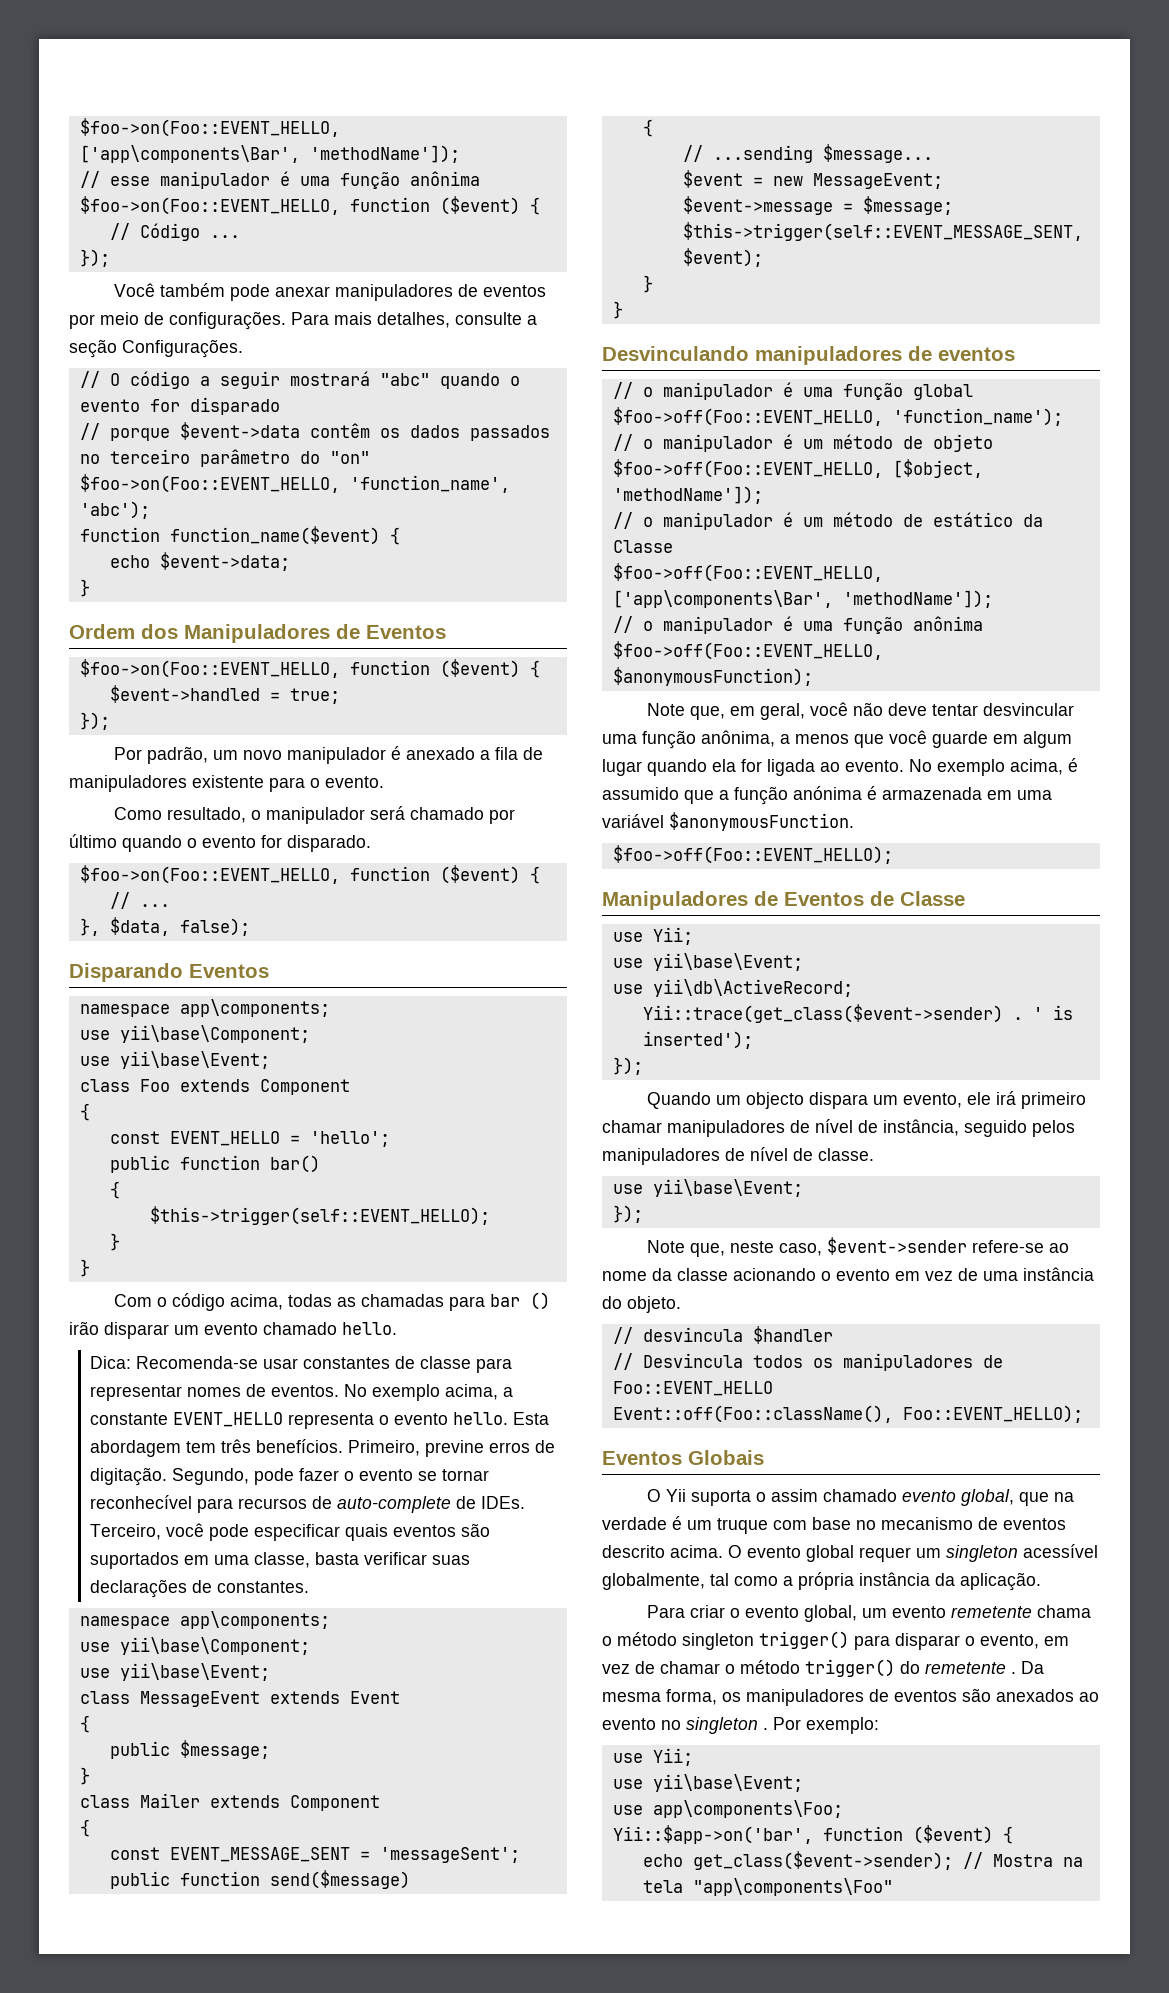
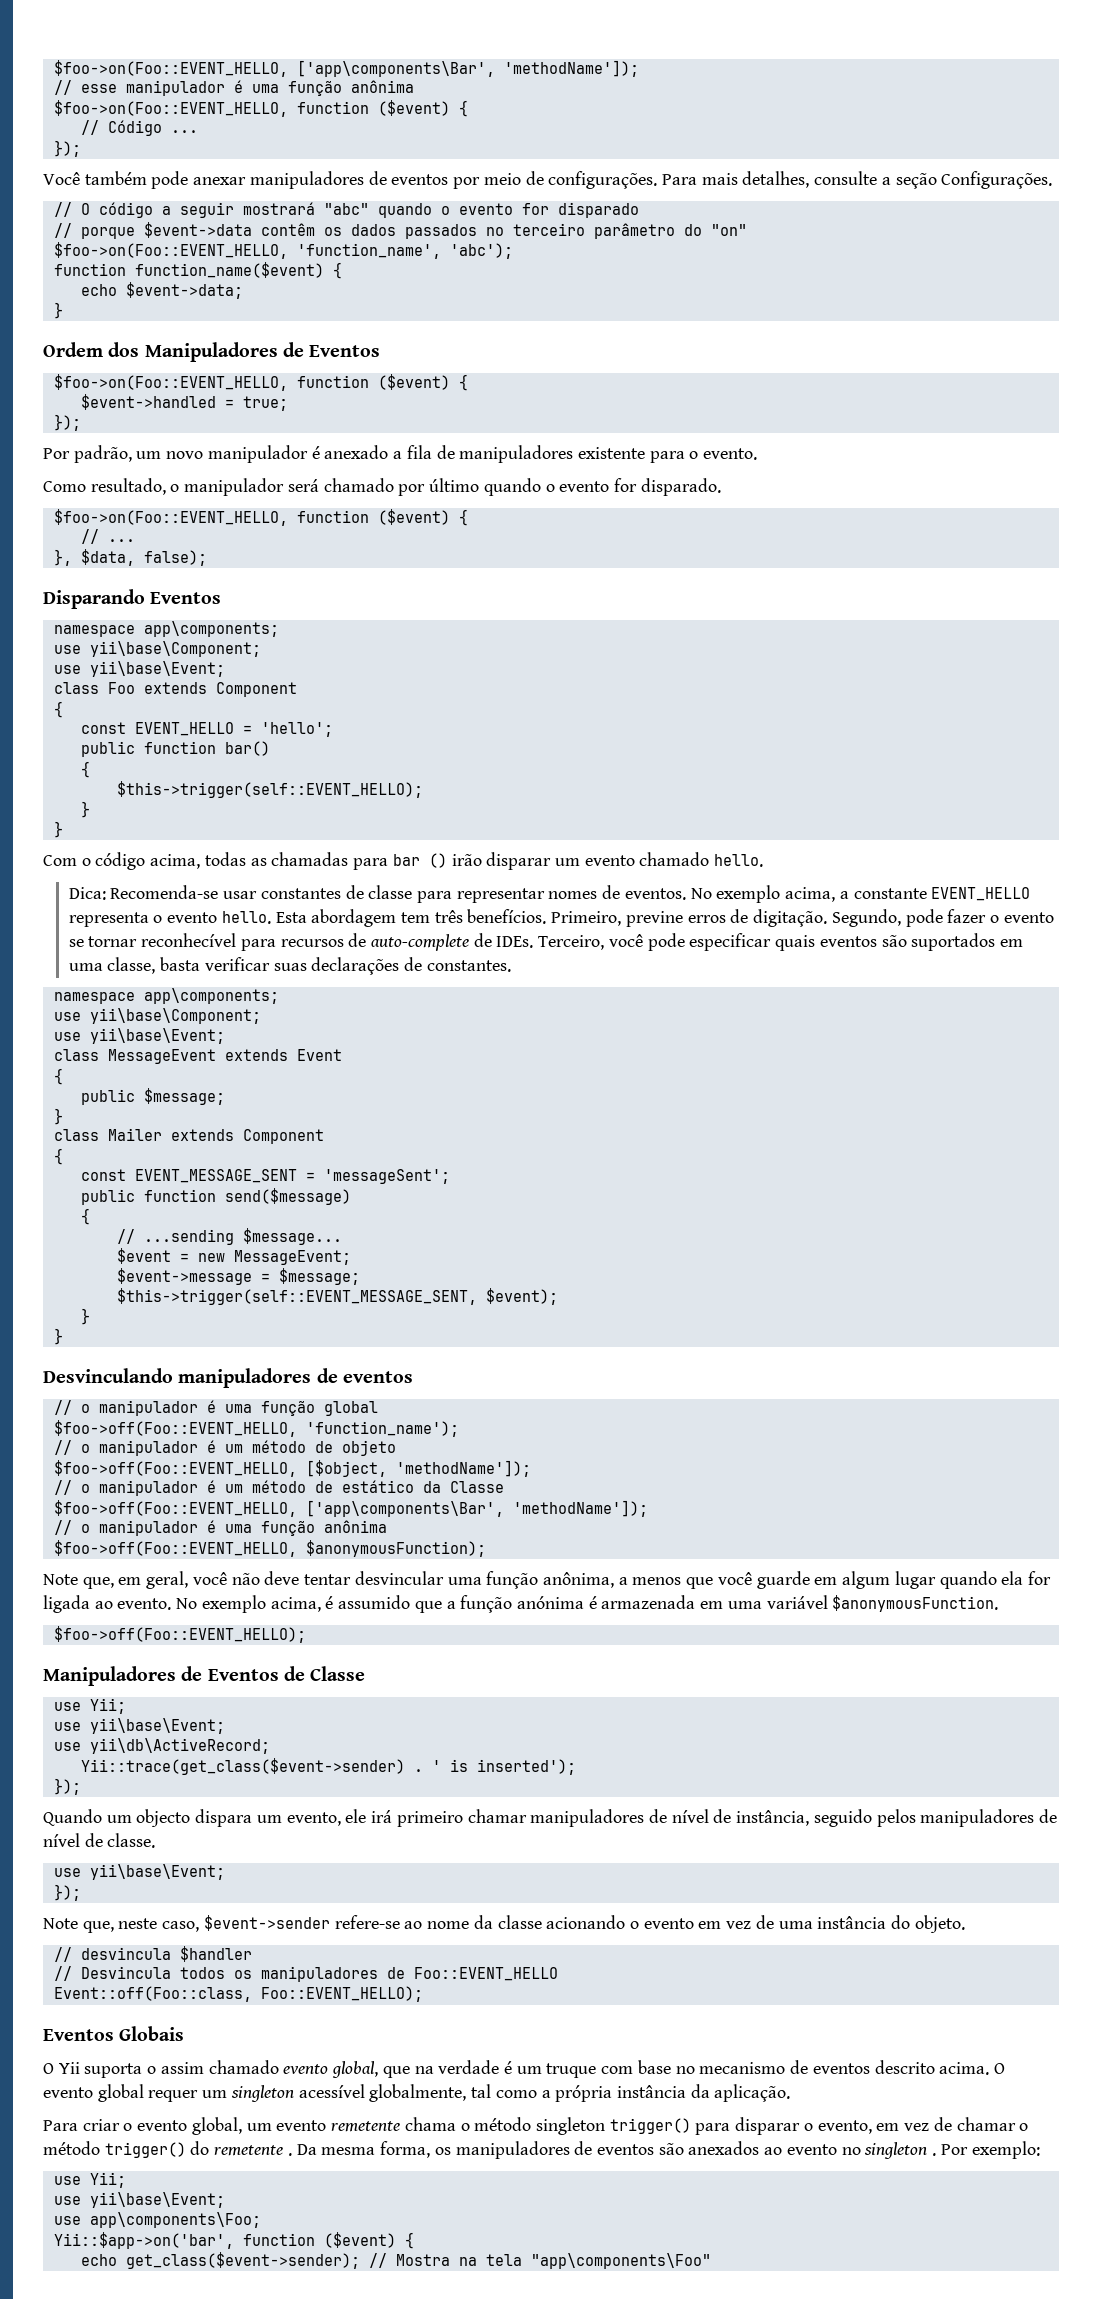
- Event::off(Foo::className(), Foo::EVENT_HELLO);
+ Event::off(Foo::class, Foo::EVENT_HELLO);

